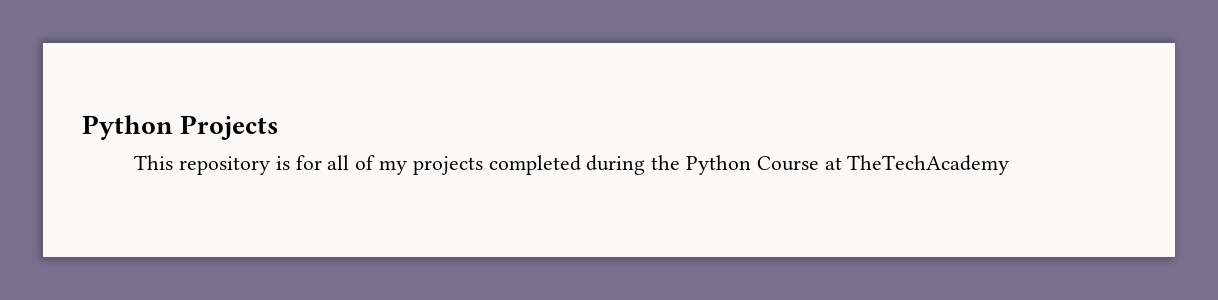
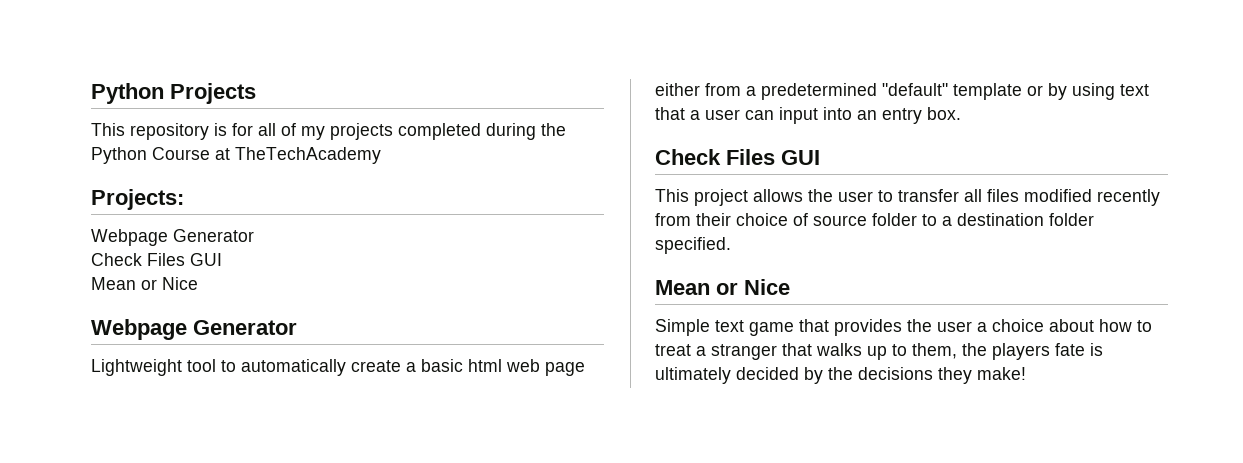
+ Projects:
+ Webpage Generator
+ Check Files GUI
+ Mean or Nice
+ Webpage Generator
+ Lightweight tool to automatically create a basic html web page either from a predetermined "default" template or by using text that a user can input into an entry box.
+ Check Files GUI
+ This project allows the user to transfer all files modified recently from their choice of source folder to a destination folder specified.
+ Mean or Nice
+ Simple text game that provides the user a choice about how to treat a stranger that walks up to them, the players fate is ultimately decided by the decisions they make!

